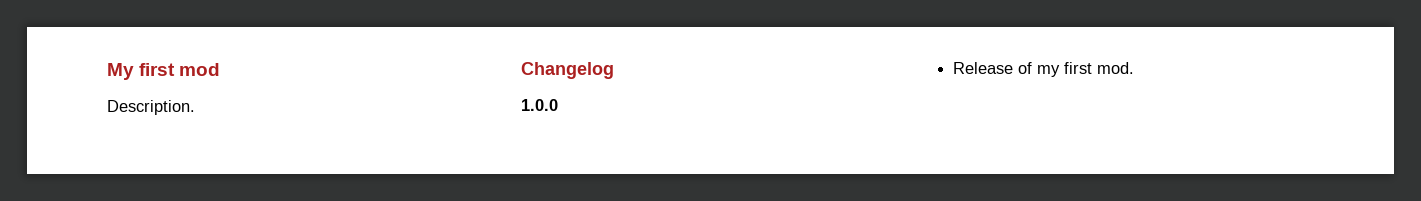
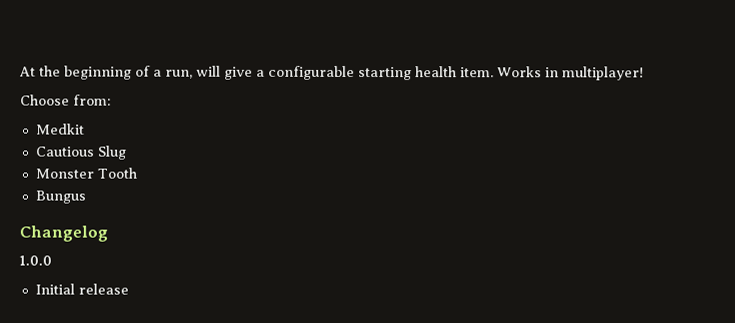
- My first mod
- Description.
+ At the beginning of a run, will give a configurable starting health item. Works in multiplayer!
+ Choose from:
+ Medkit
+ Cautious Slug
+ Monster Tooth
+ Bungus
  Changelog
  1.0.0
- Release of my first mod.
+ Initial release

